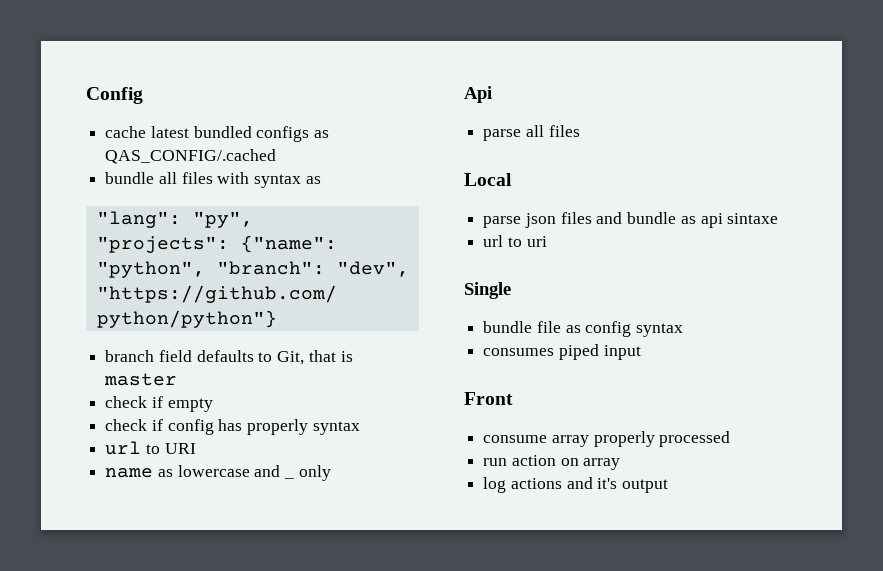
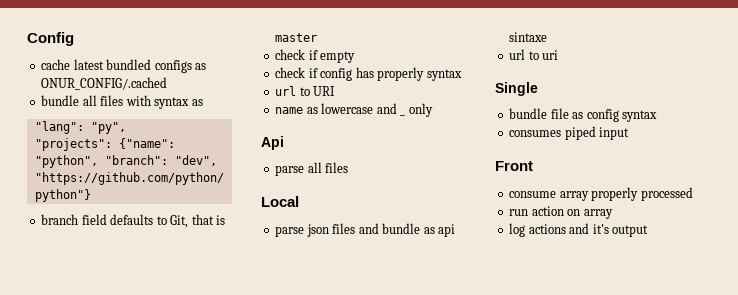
- cache latest bundled configs as QAS_CONFIG/.cached
+ cache latest bundled configs as ONUR_CONFIG/.cached

